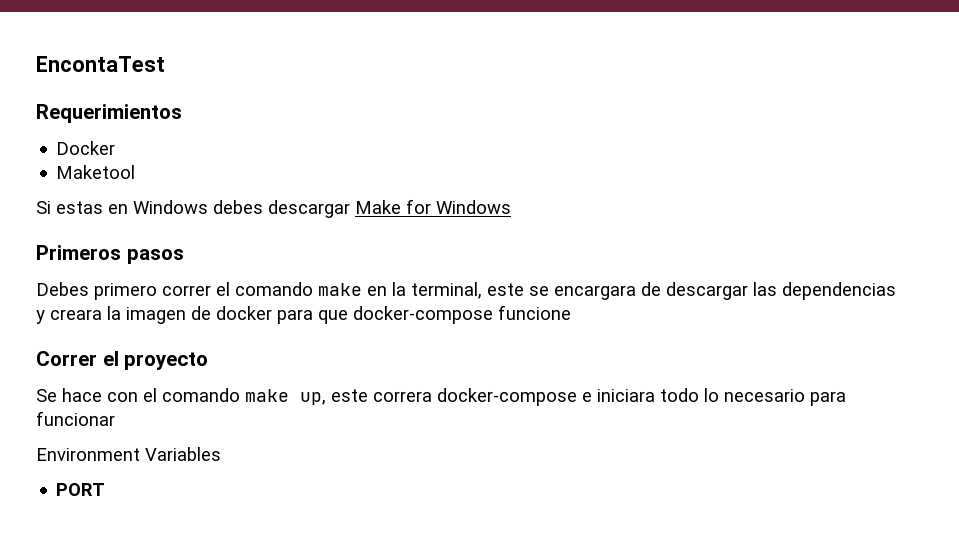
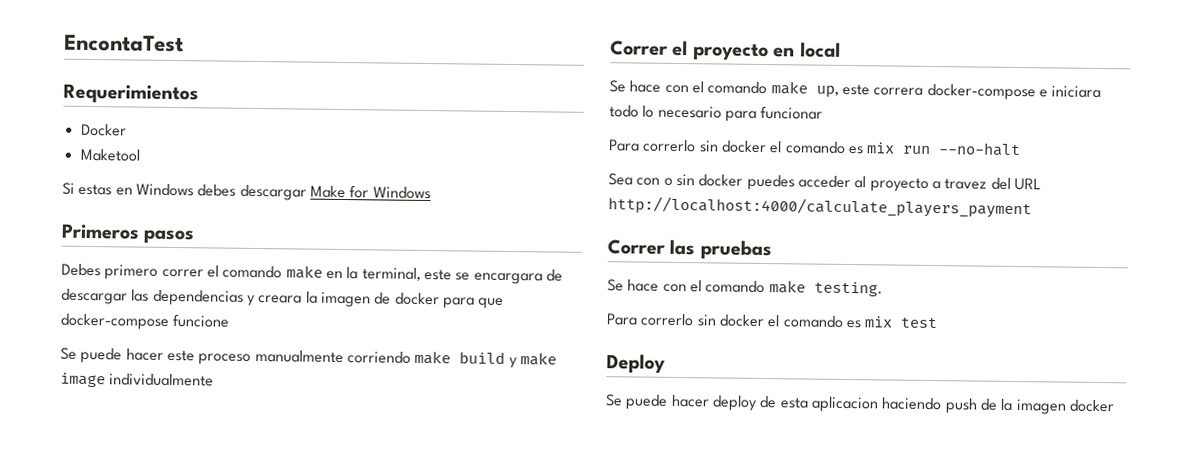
+ Se puede hacer este proceso manualmente corriendo make build y make image individualmente
- Correr el proyecto
+ Correr el proyecto en local
- Environment Variables
- PORT
+ Para correrlo sin docker el comando es mix run --no-halt
+ Sea con o sin docker puedes acceder al proyecto a travez del URL http://localhost:4000/calculate_players_payment
+ Correr las pruebas
+ Se hace con el comando make testing.
+ Para correrlo sin docker el comando es mix test
+ Deploy
+ Se puede hacer deploy de esta aplicacion haciendo push de la imagen docker

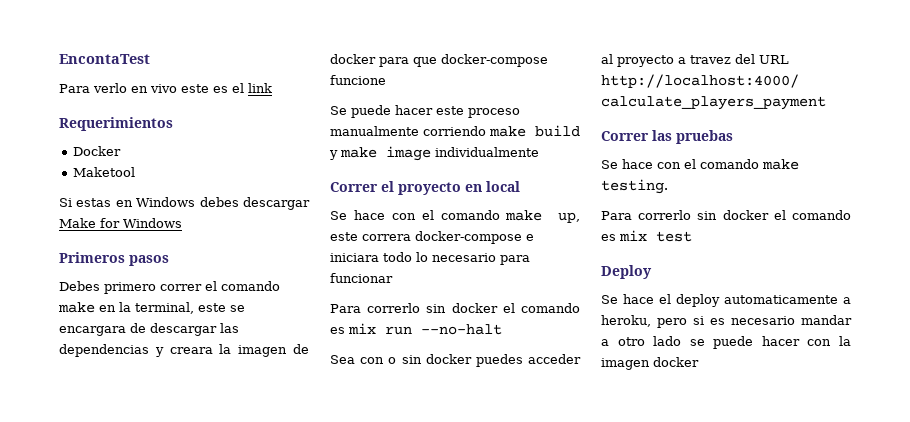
+ Para verlo en vivo este es el link
- Se puede hacer deploy de esta aplicacion haciendo push de la imagen docker
+ Se hace el deploy automaticamente a heroku, pero si es necesario mandar a otro lado se puede hacer con la imagen docker

